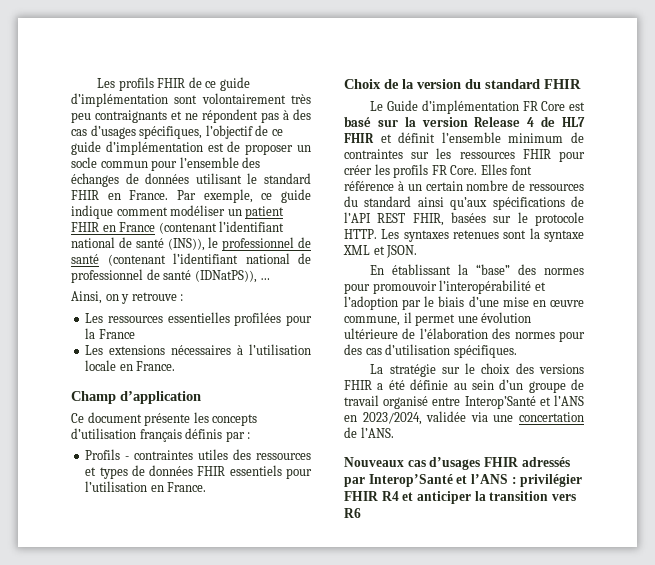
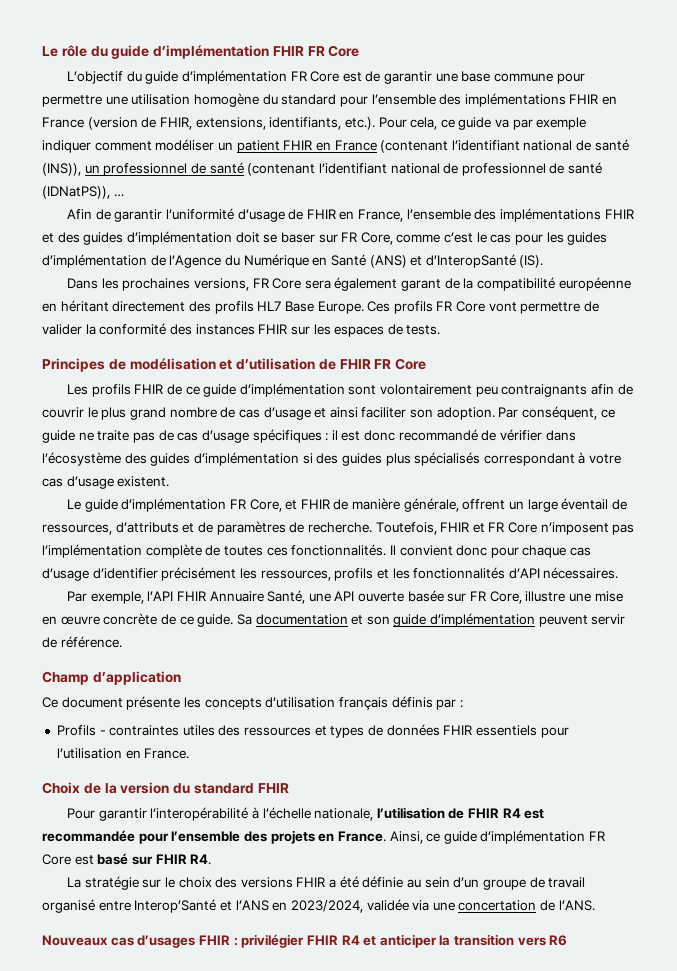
- Les profils FHIR de ce guide d’implémentation sont volontairement très peu contraignants et ne répondent pas à des cas d’usages spécifiques, l’objectif de ce guide d’implémentation est de proposer un socle commun pour l’ensemble des échanges de données utilisant le standard FHIR en France. Par exemple, ce guide indique comment modéliser un patient FHIR en France (contenant l’identifiant national de santé (INS)), le professionnel de santé (contenant l’identifiant national de professionnel de santé (IDNatPS)), …
+ Le rôle du guide d’implémentation FHIR FR Core
+ L’objectif du guide d’implémentation FR Core est de garantir une base commune pour permettre une utilisation homogène du standard pour l’ensemble des implémentations FHIR en France (version de FHIR, extensions, identifiants, etc.). Pour cela, ce guide va par exemple indiquer comment modéliser un patient FHIR en France (contenant l’identifiant national de santé (INS)), un professionnel de santé (contenant l’identifiant national de professionnel de santé (IDNatPS)), …
- Ainsi, on y retrouve :
- Les ressources essentielles profilées pour la France
- Les extensions nécessaires à l’utilisation locale en France.
+ Afin de garantir l’uniformité d’usage de FHIR en France, l’ensemble des implémentations FHIR et des guides d’implémentation doit se baser sur FR Core, comme c’est le cas pour les guides d’implémentation de l’Agence du Numérique en Santé (ANS) et d’InteropSanté (IS).
+ Dans les prochaines versions, FR Core sera également garant de la compatibilité européenne en héritant directement des profils HL7 Base Europe. Ces profils FR Core vont permettre de valider la conformité des instances FHIR sur les espaces de tests.
+ Principes de modélisation et d’utilisation de FHIR FR Core
+ Les profils FHIR de ce guide d’implémentation sont volontairement peu contraignants afin de couvrir le plus grand nombre de cas d’usage et ainsi faciliter son adoption. Par conséquent, ce guide ne traite pas de cas d’usage spécifiques : il est donc recommandé de vérifier dans l’écosystème des guides d’implémentation si des guides plus spécialisés correspondant à votre cas d’usage existent.
+ Le guide d’implémentation FR Core, et FHIR de manière générale, offrent un large éventail de ressources, d’attributs et de paramètres de recherche. Toutefois, FHIR et FR Core n’imposent pas l’implémentation complète de toutes ces fonctionnalités. Il convient donc pour chaque cas d’usage d’identifier précisément les ressources, profils et les fonctionnalités d’API nécessaires.
+ Par exemple, l’API FHIR Annuaire Santé, une API ouverte basée sur FR Core, illustre une mise en œuvre concrète de ce guide. Sa documentation et son guide d’implémentation peuvent servir de référence.
- Le Guide d’implémentation FR Core est basé sur la version Release 4 de HL7 FHIR et définit l’ensemble minimum de contraintes sur les ressources FHIR pour créer les profils FR Core. Elles font référence à un certain nombre de ressources du standard ainsi qu’aux spécifications de l’API REST FHIR, basées sur le protocole HTTP. Les syntaxes retenues sont la syntaxe XML et JSON.
- En établissant la “base” des normes pour promouvoir l’interopérabilité et l’adoption par le biais d’une mise en œuvre commune, il permet une évolution ultérieure de l’élaboration des normes pour des cas d’utilisation spécifiques.
+ Pour garantir l’interopérabilité à l’échelle nationale, l’utilisation de FHIR R4 est recommandée pour l’ensemble des projets en France. Ainsi, ce guide d’implémentation FR Core est basé sur FHIR R4.
- Nouveaux cas d’usages FHIR adressés par Interop’Santé et l’ANS : privilégier FHIR R4 et anticiper la transition vers R6
+ Nouveaux cas d’usages FHIR : privilégier FHIR R4 et anticiper la transition vers R6

